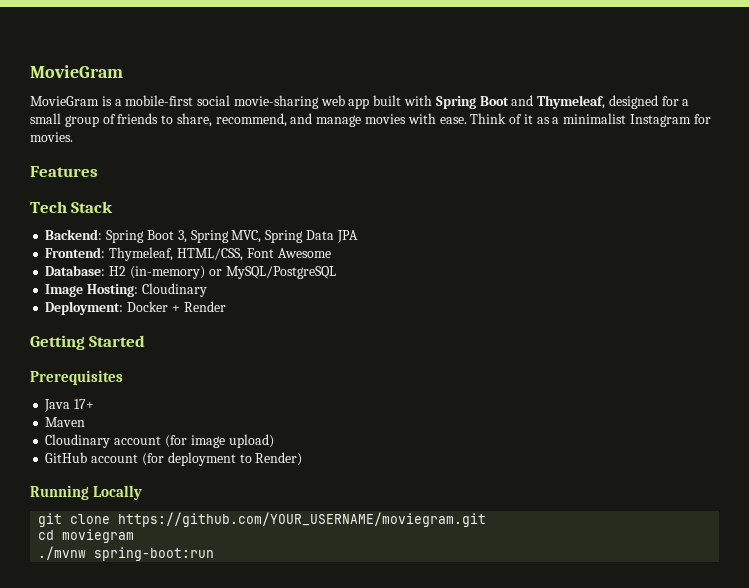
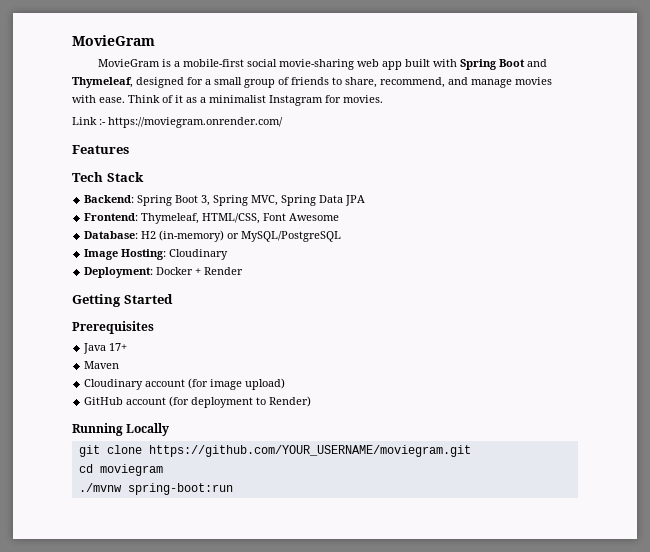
+ Link :- https://moviegram.onrender.com/

